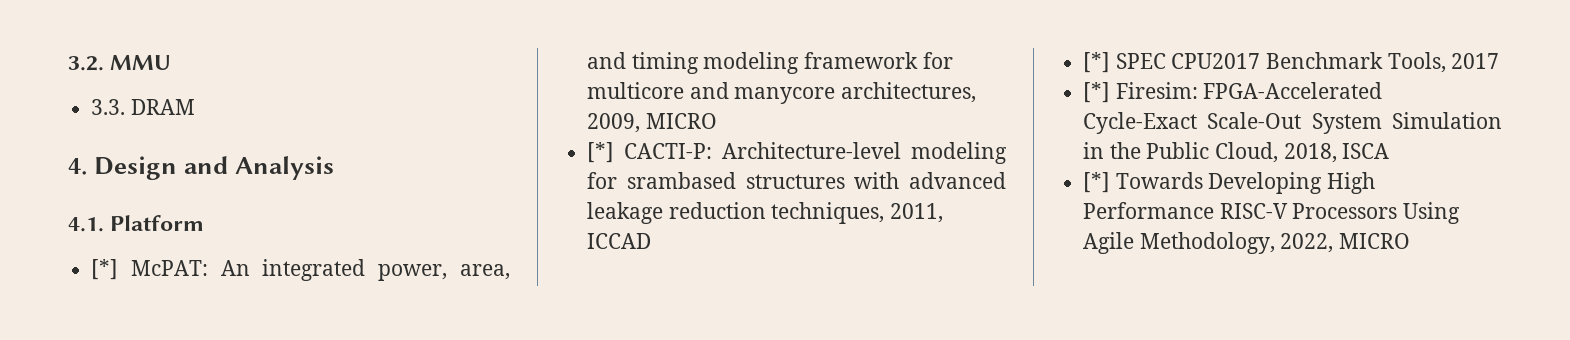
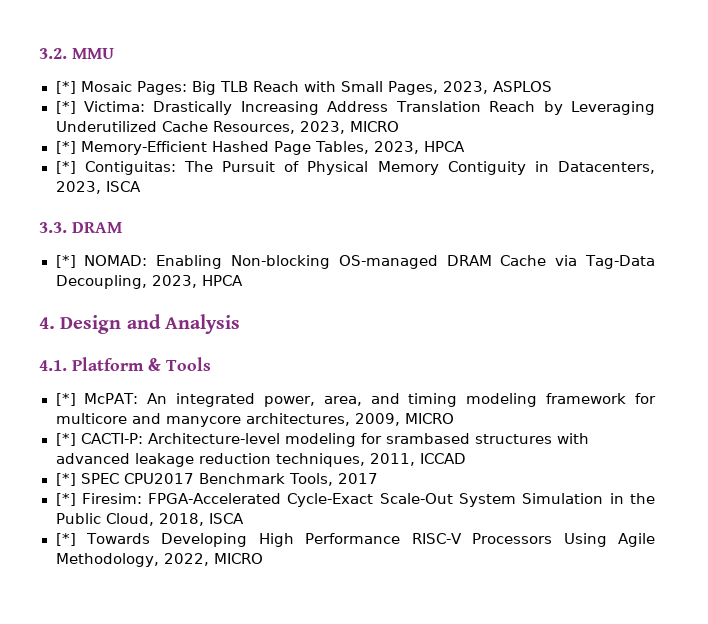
+ [*] Mosaic Pages: Big TLB Reach with Small Pages, 2023, ASPLOS
+ [*] Victima: Drastically Increasing Address Translation Reach by Leveraging Underutilized Cache Resources, 2023, MICRO
+ [*] Memory-Efficient Hashed Page Tables, 2023, HPCA
+ [*] Contiguitas: The Pursuit of Physical Memory Contiguity in Datacenters, 2023, ISCA
  3.3. DRAM
+ [*] NOMAD: Enabling Non-blocking OS-managed DRAM Cache via Tag-Data Decoupling, 2023, HPCA
- 4.1. Platform
+ 4.1. Platform & Tools

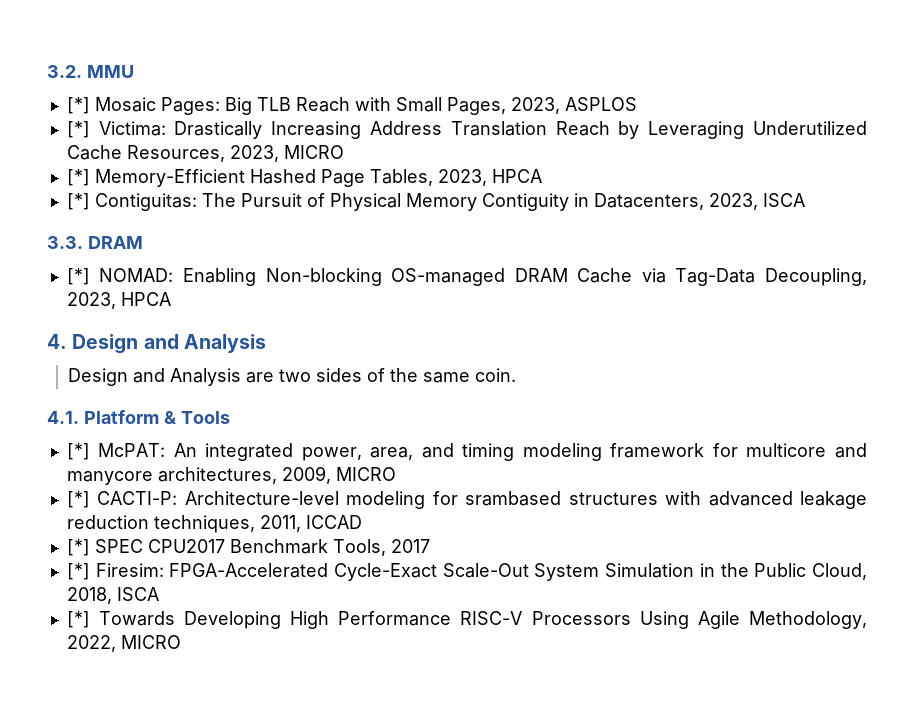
+ Design and Analysis are two sides of the same coin.

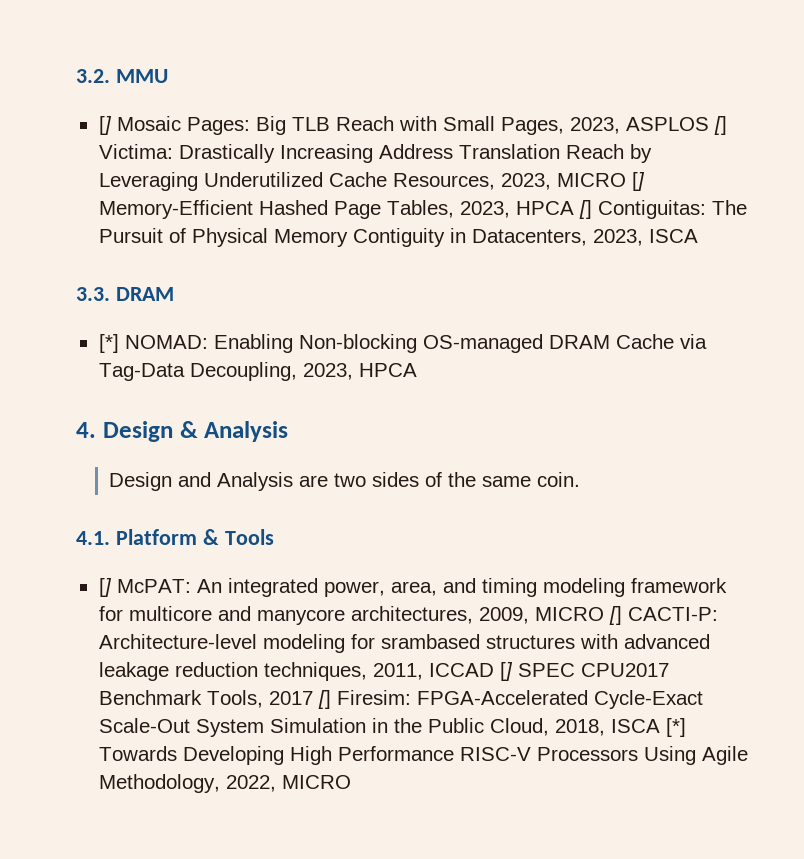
- [*] Mosaic Pages: Big TLB Reach with Small Pages, 2023, ASPLOS
- [*] Victima: Drastically Increasing Address Translation Reach by Leveraging Underutilized Cache Resources, 2023, MICRO
- [*] Memory-Efficient Hashed Page Tables, 2023, HPCA
- [*] Contiguitas: The Pursuit of Physical Memory Contiguity in Datacenters, 2023, ISCA
+ [] Mosaic Pages: Big TLB Reach with Small Pages, 2023, ASPLOS [] Victima: Drastically Increasing Address Translation Reach by Leveraging Underutilized Cache Resources, 2023, MICRO [] Memory-Efficient Hashed Page Tables, 2023, HPCA [] Contiguitas: The Pursuit of Physical Memory Contiguity in Datacenters, 2023, ISCA
- 4. Design and Analysis
+ 4. Design & Analysis
- [*] McPAT: An integrated power, area, and timing modeling framework for multicore and manycore architectures, 2009, MICRO
- [*] CACTI-P: Architecture-level modeling for srambased structures with advanced leakage reduction techniques, 2011, ICCAD
- [*] SPEC CPU2017 Benchmark Tools, 2017
- [*] Firesim: FPGA-Accelerated Cycle-Exact Scale-Out System Simulation in the Public Cloud, 2018, ISCA
- [*] Towards Developing High Performance RISC-V Processors Using Agile Methodology, 2022, MICRO
+ [] McPAT: An integrated power, area, and timing modeling framework for multicore and manycore architectures, 2009, MICRO [] CACTI-P: Architecture-level modeling for srambased structures with advanced leakage reduction techniques, 2011, ICCAD [] SPEC CPU2017 Benchmark Tools, 2017 [] Firesim: FPGA-Accelerated Cycle-Exact Scale-Out System Simulation in the Public Cloud, 2018, ISCA [*] Towards Developing High Performance RISC-V Processors Using Agile Methodology, 2022, MICRO

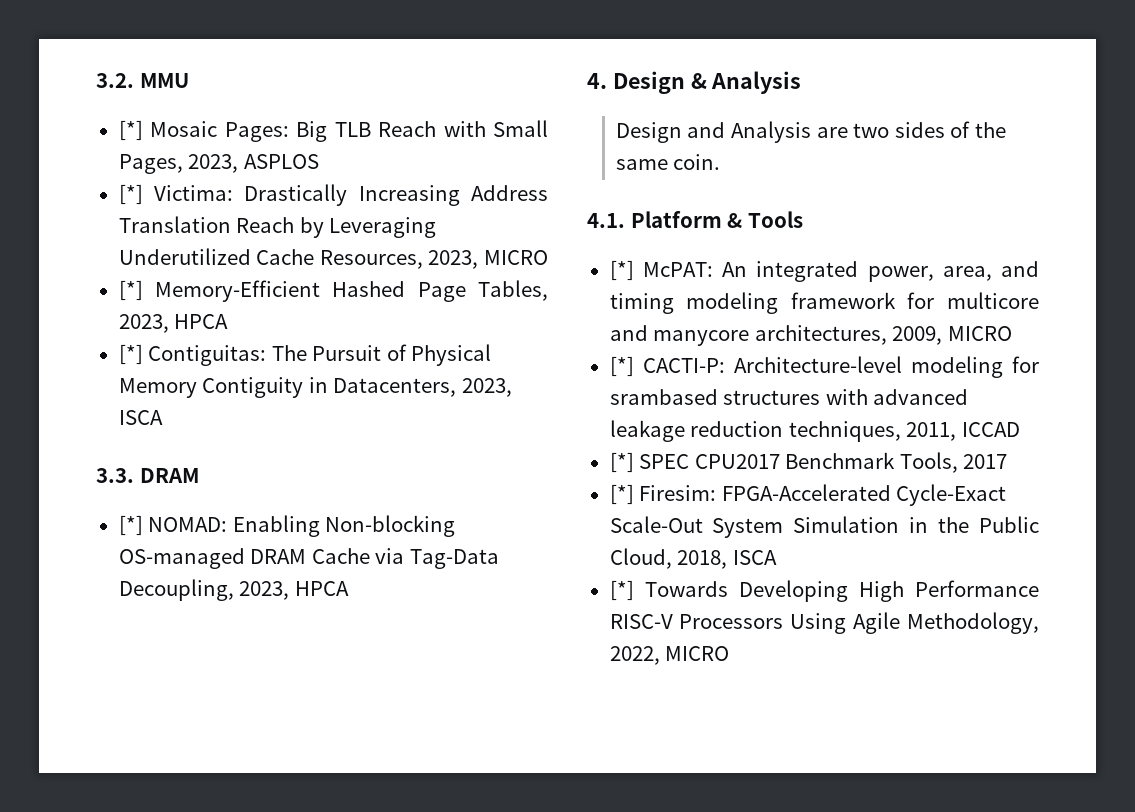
- [] Mosaic Pages: Big TLB Reach with Small Pages, 2023, ASPLOS [] Victima: Drastically Increasing Address Translation Reach by Leveraging Underutilized Cache Resources, 2023, MICRO [] Memory-Efficient Hashed Page Tables, 2023, HPCA [] Contiguitas: The Pursuit of Physical Memory Contiguity in Datacenters, 2023, ISCA
+ [*] Mosaic Pages: Big TLB Reach with Small Pages, 2023, ASPLOS
+ [*] Victima: Drastically Increasing Address Translation Reach by Leveraging Underutilized Cache Resources, 2023, MICRO
+ [*] Memory-Efficient Hashed Page Tables, 2023, HPCA
+ [*] Contiguitas: The Pursuit of Physical Memory Contiguity in Datacenters, 2023, ISCA
- [] McPAT: An integrated power, area, and timing modeling framework for multicore and manycore architectures, 2009, MICRO [] CACTI-P: Architecture-level modeling for srambased structures with advanced leakage reduction techniques, 2011, ICCAD [] SPEC CPU2017 Benchmark Tools, 2017 [] Firesim: FPGA-Accelerated Cycle-Exact Scale-Out System Simulation in the Public Cloud, 2018, ISCA [*] Towards Developing High Performance RISC-V Processors Using Agile Methodology, 2022, MICRO
+ [*] McPAT: An integrated power, area, and timing modeling framework for multicore and manycore architectures, 2009, MICRO
+ [*] CACTI-P: Architecture-level modeling for srambased structures with advanced leakage reduction techniques, 2011, ICCAD
+ [*] SPEC CPU2017 Benchmark Tools, 2017
+ [*] Firesim: FPGA-Accelerated Cycle-Exact Scale-Out System Simulation in the Public Cloud, 2018, ISCA
+ [*] Towards Developing High Performance RISC-V Processors Using Agile Methodology, 2022, MICRO

